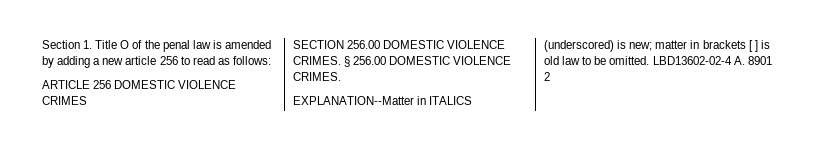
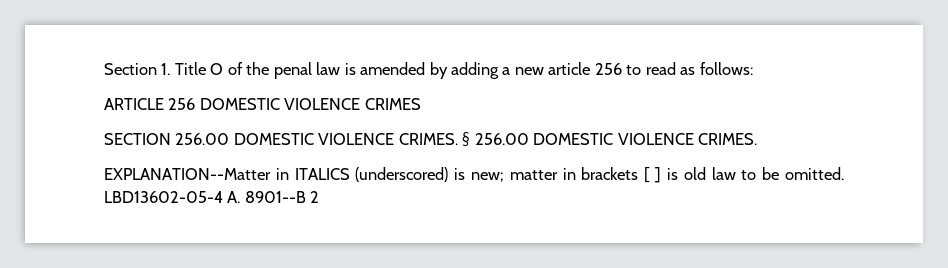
- LBD13602-02-4 A. 8901 2
+ LBD13602-05-4 A. 8901--B 2

